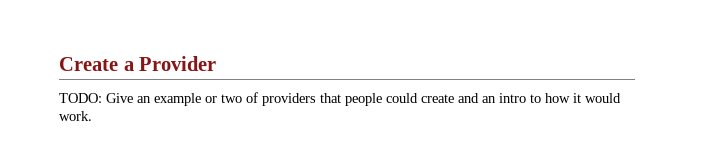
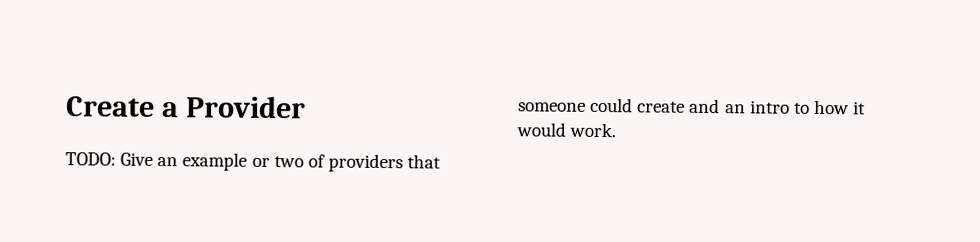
- TODO: Give an example or two of providers that people could create and an intro to how it would work.
+ TODO: Give an example or two of providers that someone could create and an intro to how it would work.

